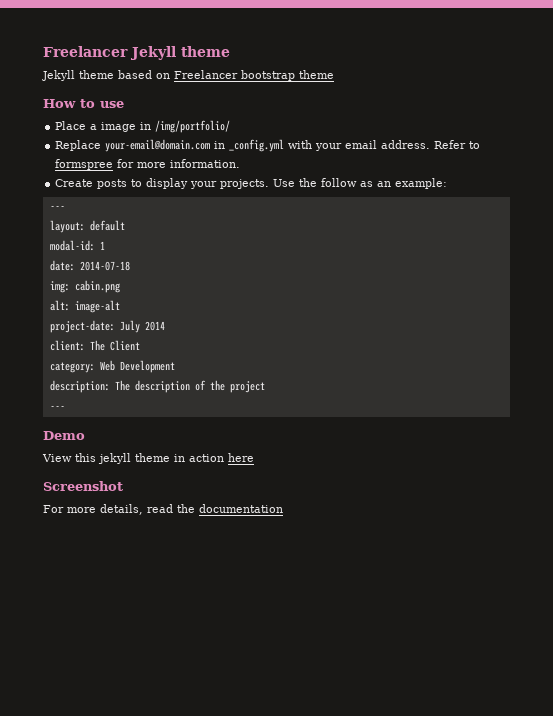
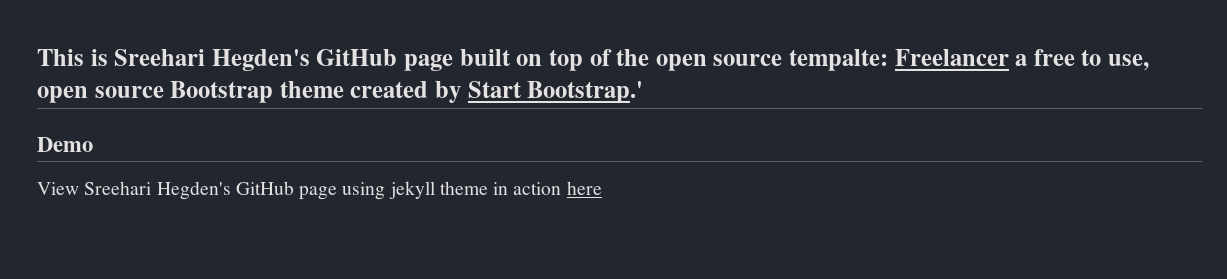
- Freelancer Jekyll theme
- Jekyll theme based on Freelancer bootstrap theme
- How to use
- Place a image in /img/portfolio/
- Replace your-email@domain.com in _config.yml with your email address. Refer to formspree for more information.
- Create posts to display your projects. Use the follow as an example:
- ---
- layout: default
- modal-id: 1
- date: 2014-07-18
- img: cabin.png
- alt: image-alt
- project-date: July 2014
- client: The Client
- category: Web Development
- description: The description of the project
- ---
+ This is Sreehari Hegden's GitHub page built on top of the open source tempalte: Freelancer a free to use, open source Bootstrap theme created by Start Bootstrap.'
  Demo
- View this jekyll theme in action here
+ View Sreehari Hegden's GitHub page using jekyll theme in action here
- Screenshot
- For more details, read the documentation

